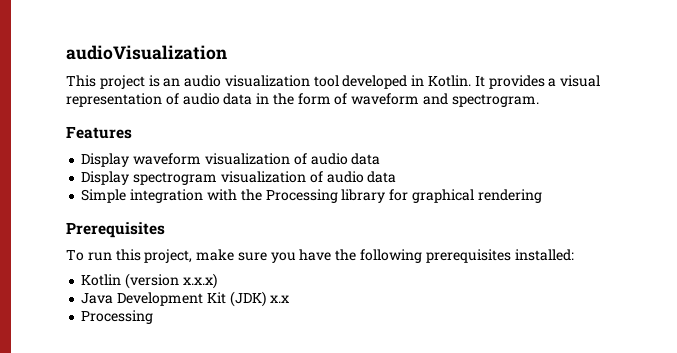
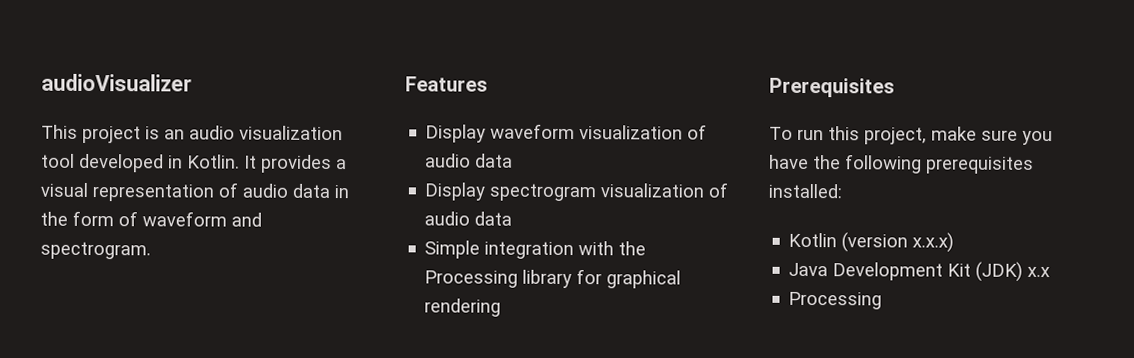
- audioVisualization
+ audioVisualizer

